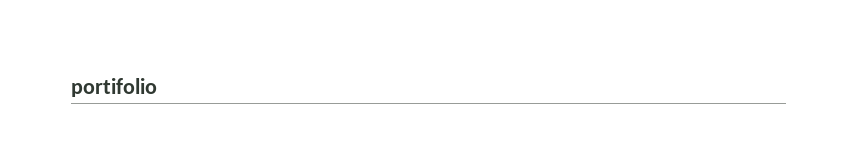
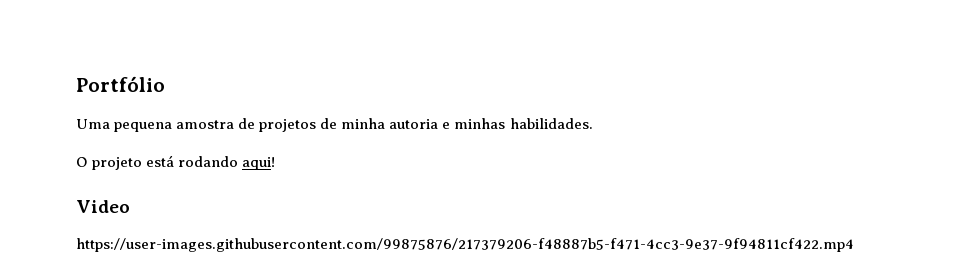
- portifolio
+ Portfólio
+ Uma pequena amostra de projetos de minha autoria e minhas habilidades.
+ O projeto está rodando aqui!
+ Video
+ https://user-images.githubusercontent.com/99875876/217379206-f48887b5-f471-4cc3-9e37-9f94811cf422.mp4

